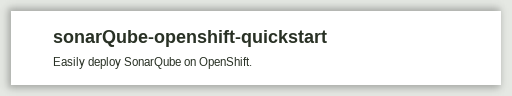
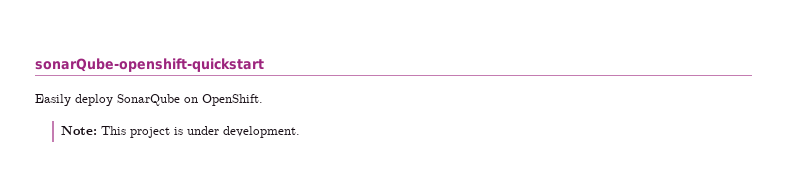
+ Note: This project is under development.

